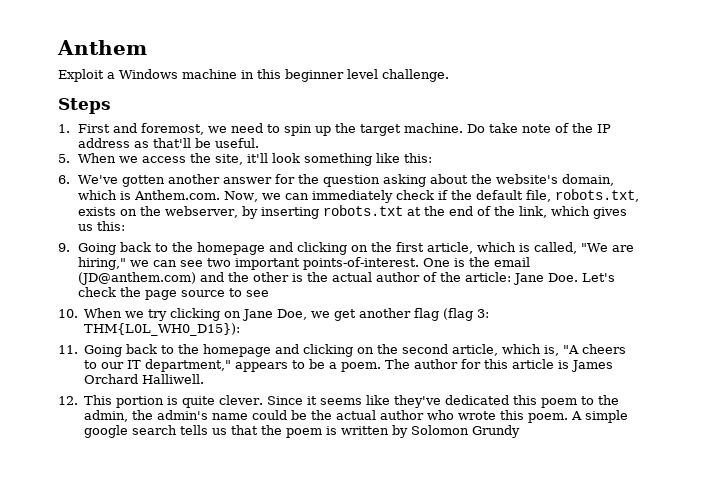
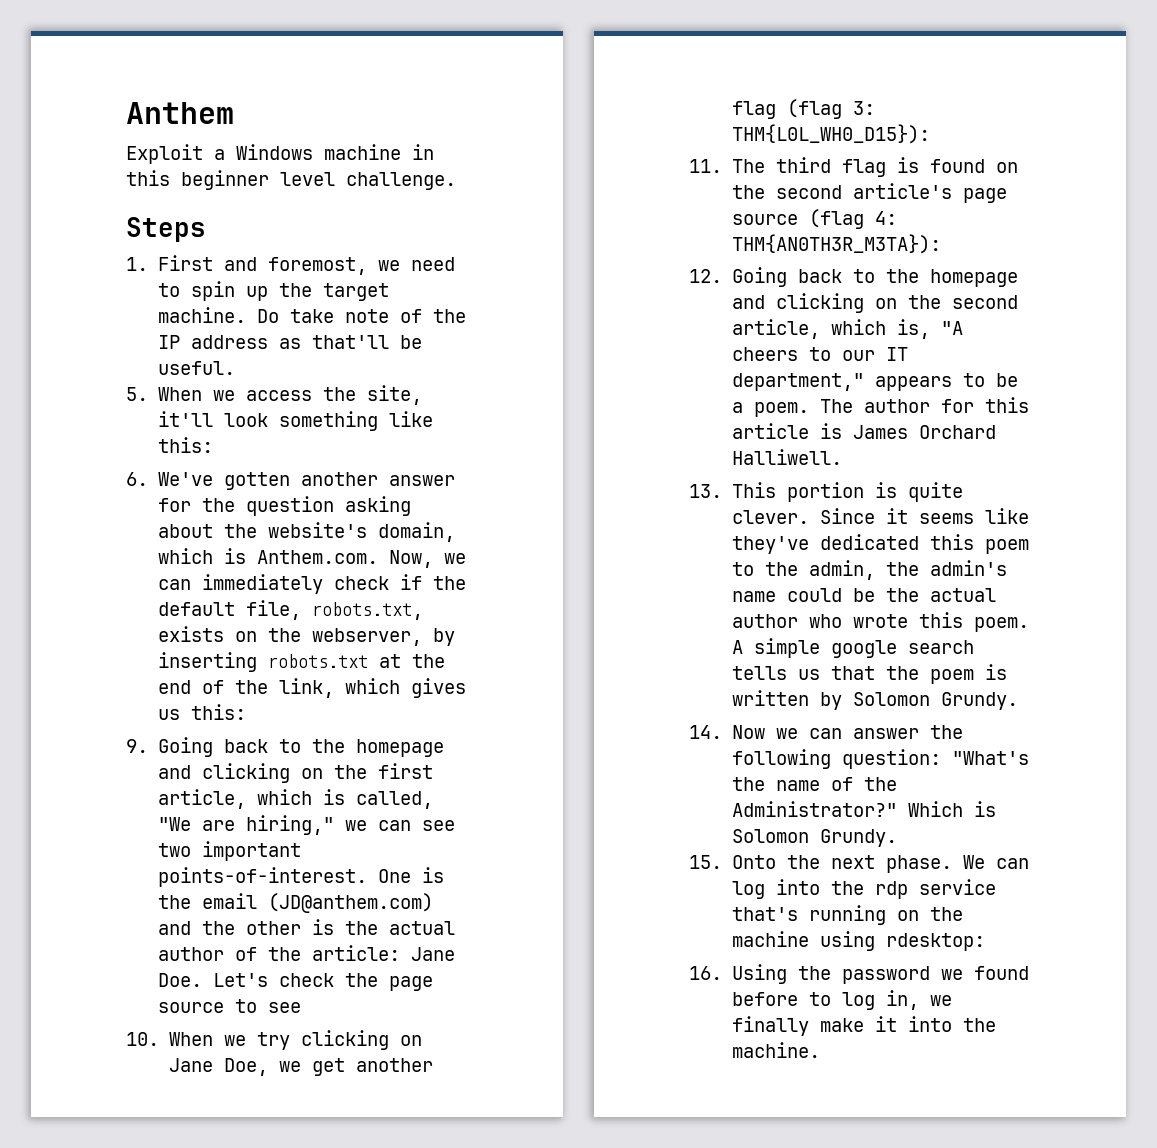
- 11. Going back to the homepage and clicking on the second article, which is, "A cheers to our IT department," appears to be a poem.
+ 11. The third flag is found on the second article's page source (flag 4: THM{AN0TH3R_M3TA}):
+ 12. Going back to the homepage and clicking on the second article, which is, "A cheers to our IT department," appears to be a poem.
- 12. This portion is quite clever.
+ 13. This portion is quite clever.
- A simple google search tells us that the poem is written by Solomon Grundy
+ A simple google search tells us that the poem is written by Solomon Grundy.
+ 14. Now we can answer the following question: "What's the name of the Administrator?" Which is Solomon Grundy.
+ 15. Onto the next phase. We can log into the rdp service that's running on the machine using rdesktop:
+ 16. Using the password we found before to log in, we finally make it into the machine.

